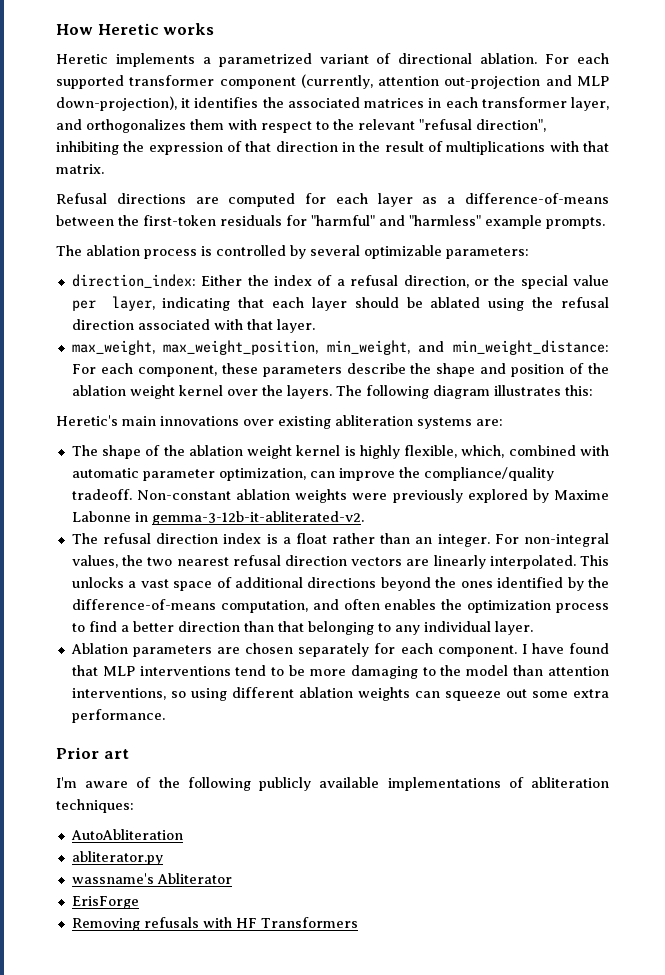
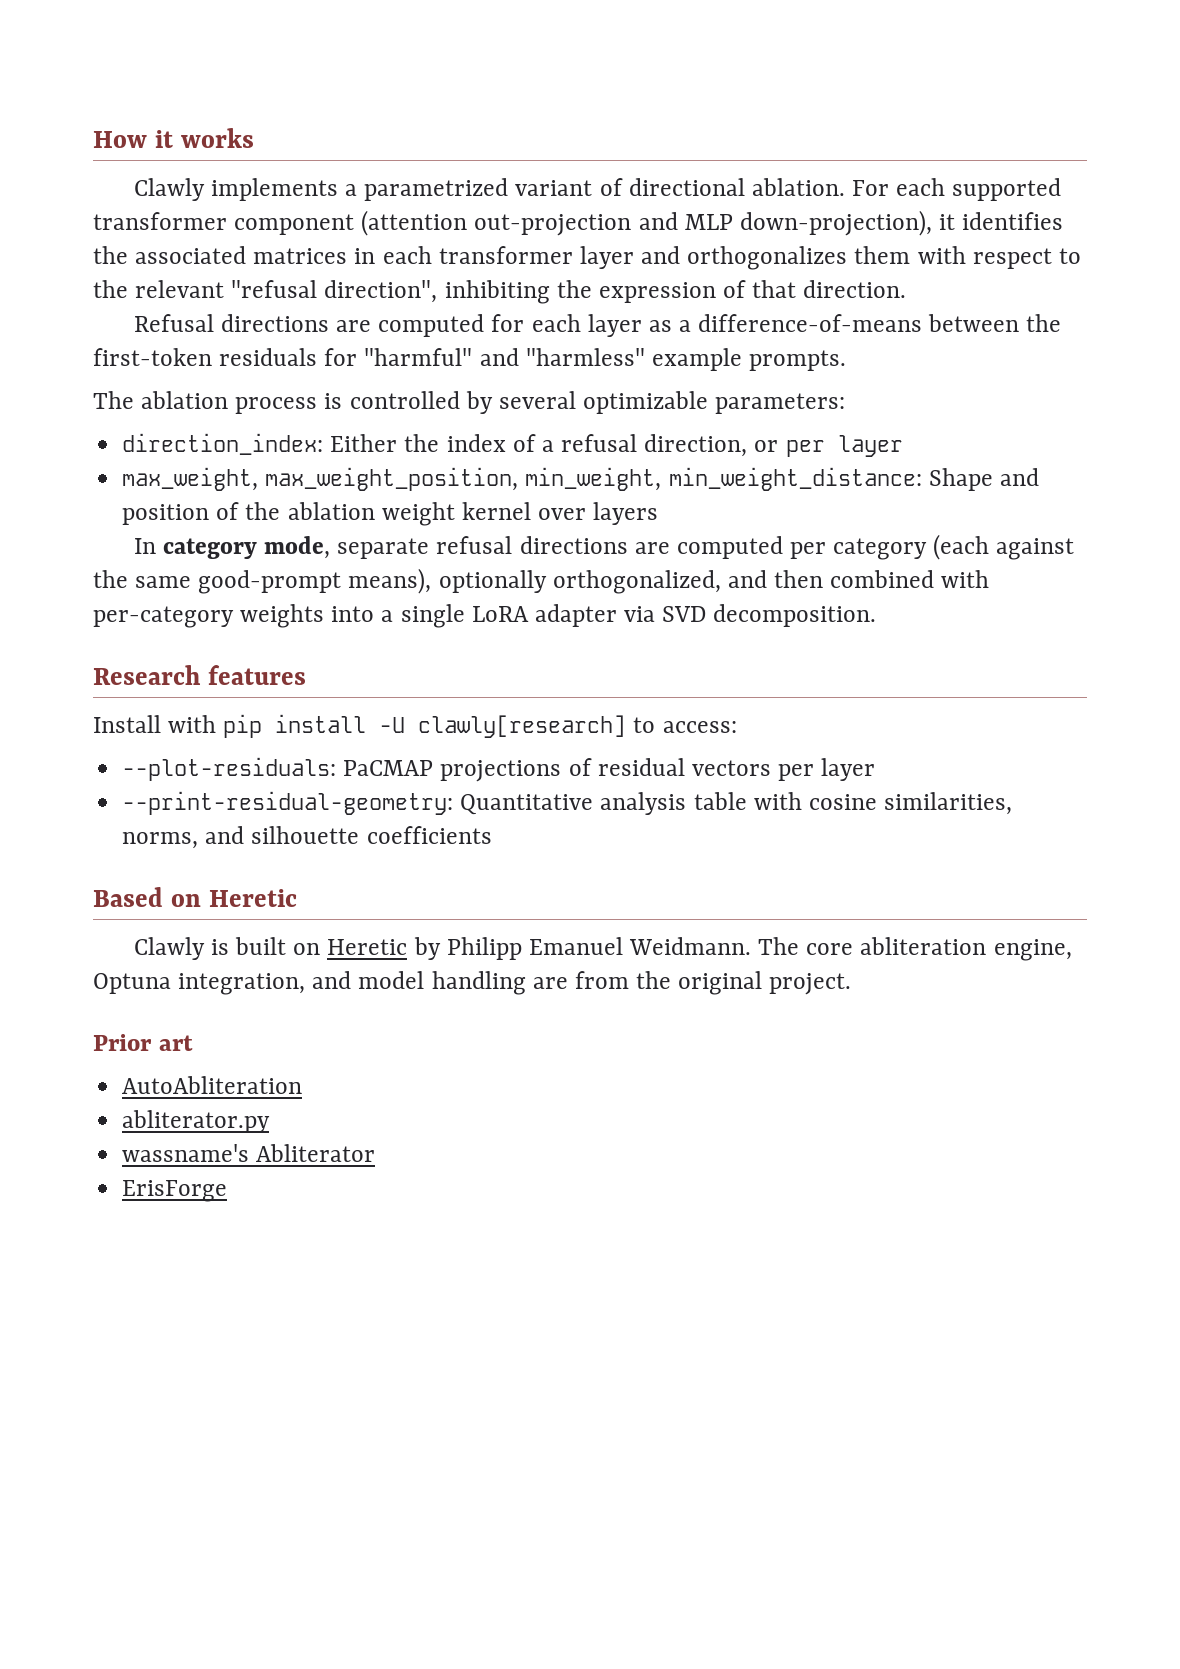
- How Heretic works
+ How it works
- Heretic implements a parametrized variant of directional ablation.
+ Clawly implements a parametrized variant of directional ablation.
- For each supported transformer component (currently, attention out-projection and MLP down-projection), it identifies the associated matrices in each transformer layer, and orthogonalizes them with respect to the relevant "refusal direction", inhibiting the expression of that direction in the result of multiplications with that matrix.
+ For each supported transformer component (attention out-projection and MLP down-projection), it identifies the associated matrices in each transformer layer and orthogonalizes them with respect to the relevant "refusal direction", inhibiting the expression of that direction.
- direction_index: Either the index of a refusal direction, or the special value per layer, indicating that each layer should be ablated using the refusal direction associated with that layer.
- max_weight, max_weight_position, min_weight, and min_weight_distance: For each component, these parameters describe the shape and position of the ablation weight kernel over the layers. The following diagram illustrates this:
- Heretic's main innovations over existing abliteration systems are:
- The shape of the ablation weight kernel is highly flexible, which, combined with automatic parameter optimization, can improve the compliance/quality tradeoff. Non-constant ablation weights were previously explored by Maxime Labonne in gemma-3-12b-it-abliterated-v2.
- The refusal direction index is a float rather than an integer. For non-integral values, the two nearest refusal direction vectors are linearly interpolated. This unlocks a vast space of additional directions beyond the ones identified by the difference-of-means computation, and often enables the optimization process to find a better direction than that belonging to any individual layer.
- Ablation parameters are chosen separately for each component. I have found that MLP interventions tend to be more damaging to the model than attention interventions, so using different ablation weights can squeeze out some extra performance.
+ direction_index: Either the index of a refusal direction, or per layer
+ max_weight, max_weight_position, min_weight, min_weight_distance: Shape and position of the ablation weight kernel over layers
+ In category mode, separate refusal directions are computed per category (each against the same good-prompt means), optionally orthogonalized, and then combined with per-category weights into a single LoRA adapter via SVD decomposition.
+ Research features
+ Install with pip install -U clawly[research] to access:
+ --plot-residuals: PaCMAP projections of residual vectors per layer
+ --print-residual-geometry: Quantitative analysis table with cosine similarities, norms, and silhouette coefficients
+ Based on Heretic
+ Clawly is built on Heretic by Philipp Emanuel Weidmann. The core abliteration engine, Optuna integration, and model handling are from the original project.
  Prior art
- I'm aware of the following publicly available implementations of abliteration techniques:
- Removing refusals with HF Transformers

